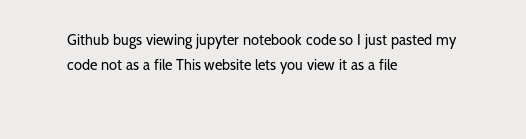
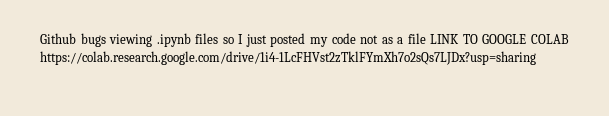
- Github bugs viewing jupyter notebook code so I just pasted my code not as a file This website lets you view it as a file
+ Github bugs viewing .ipynb files so I just posted my code not as a file LINK TO GOOGLE COLAB https://colab.research.google.com/drive/1i4-1LcFHVst2zTklFYmXh7o2sQs7LJDx?usp=sharing

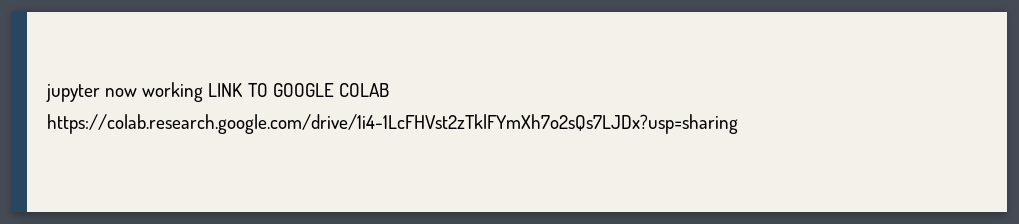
- Github bugs viewing .ipynb files so I just posted my code not as a file LINK TO GOOGLE COLAB https://colab.research.google.com/drive/1i4-1LcFHVst2zTklFYmXh7o2sQs7LJDx?usp=sharing
+ jupyter now working LINK TO GOOGLE COLAB https://colab.research.google.com/drive/1i4-1LcFHVst2zTklFYmXh7o2sQs7LJDx?usp=sharing

